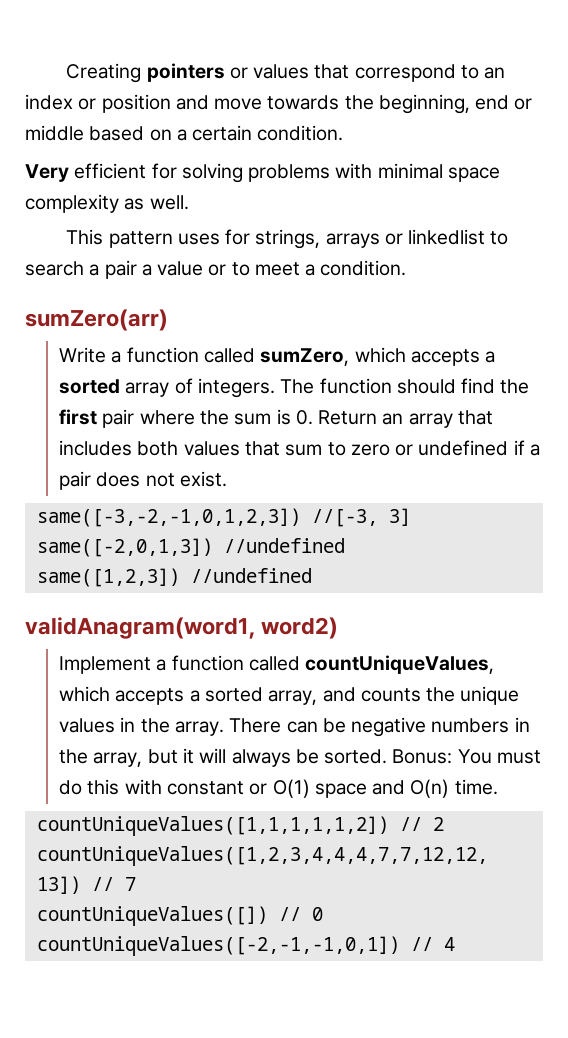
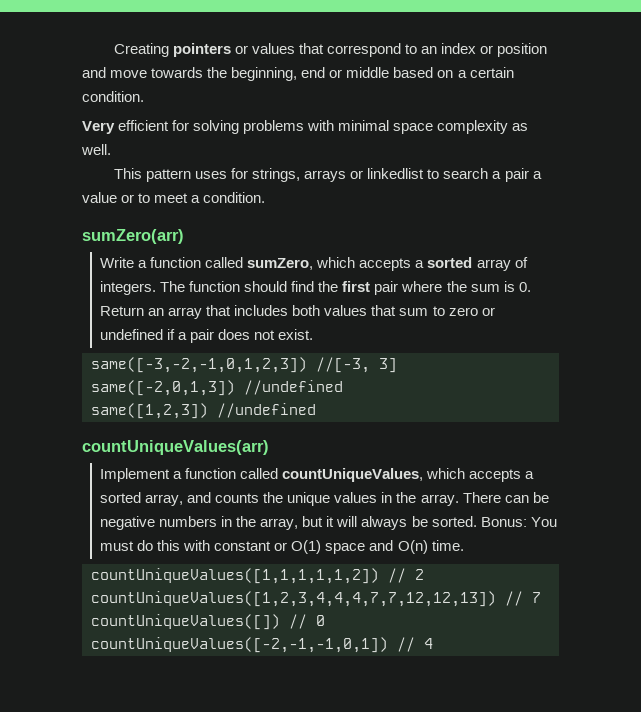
- validAnagram(word1, word2)
+ countUniqueValues(arr)

